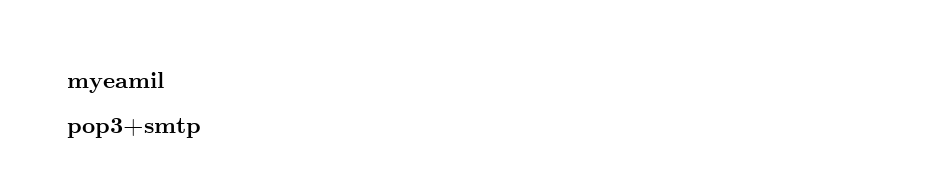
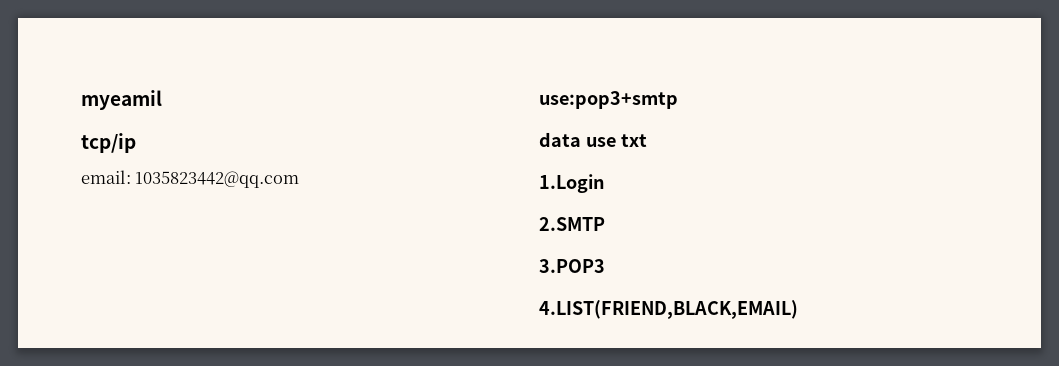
- pop3+smtp
+ tcp/ip
+ email: 1035823442@qq.com
+ use:pop3+smtp
+ data use txt
+ 1.Login
+ 2.SMTP
+ 3.POP3
+ 4.LIST(FRIEND,BLACK,EMAIL)

